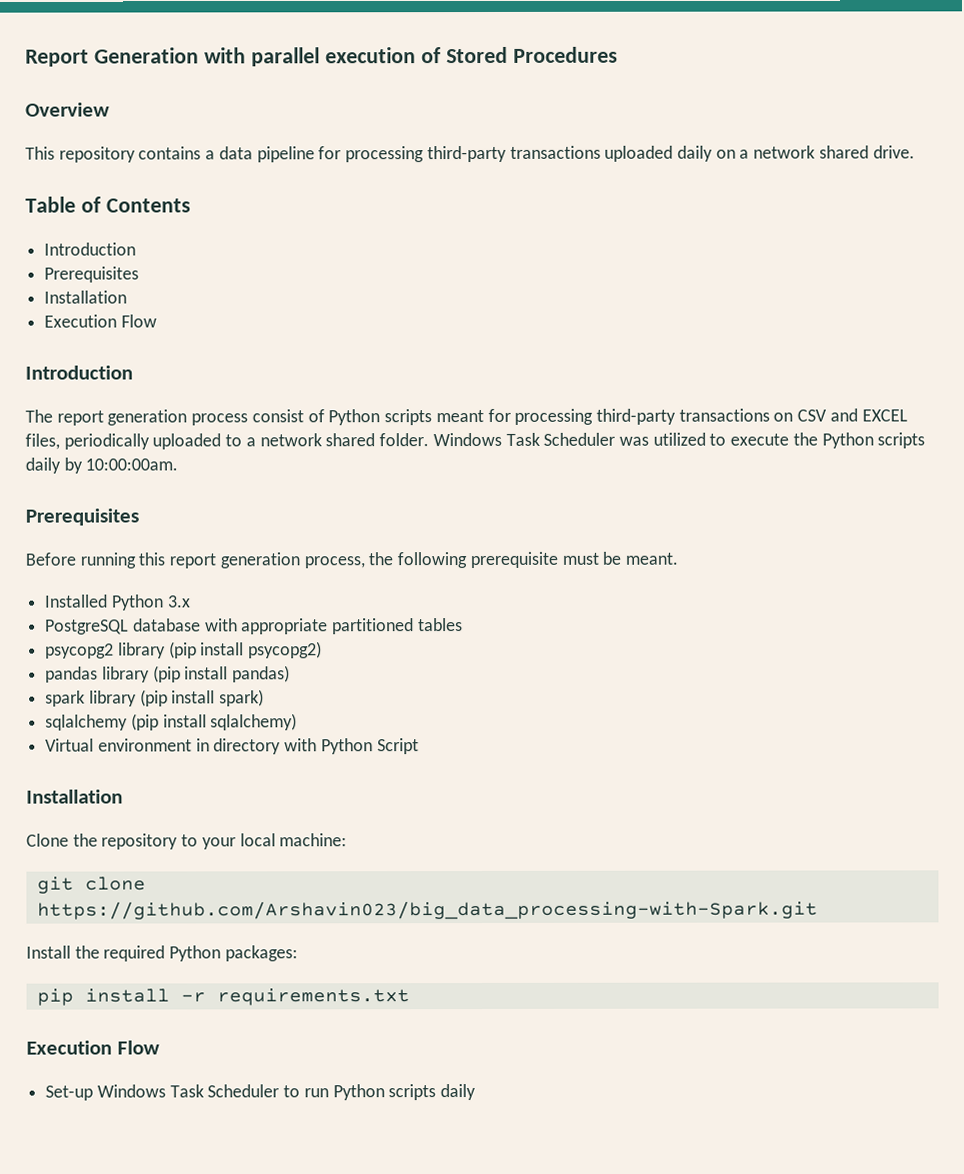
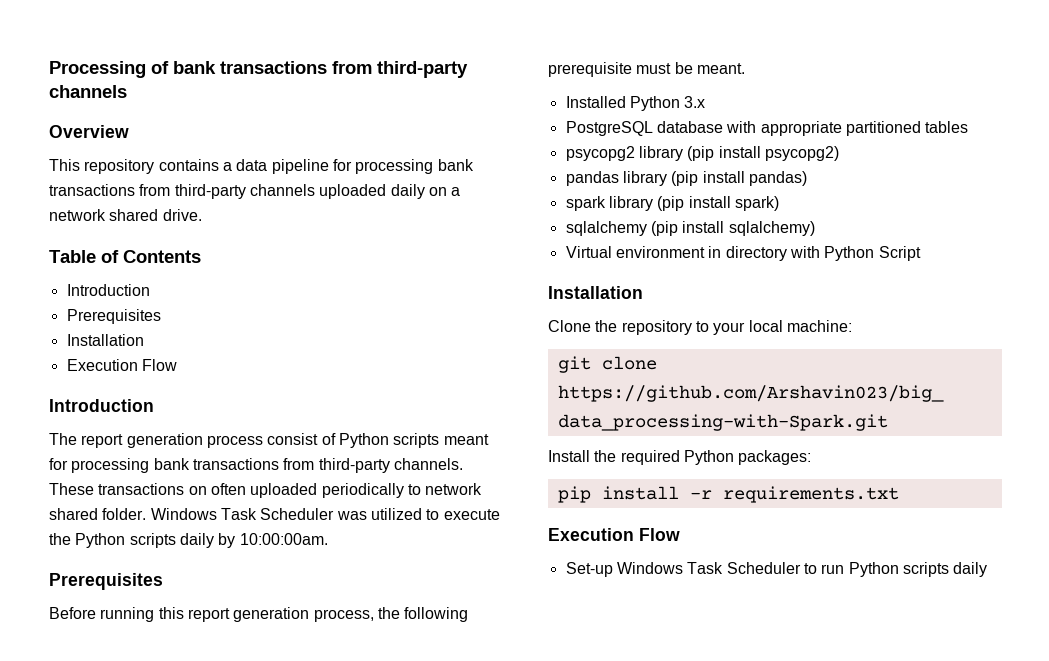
- Report Generation with parallel execution of Stored Procedures
+ Processing of bank transactions from third-party channels
- This repository contains a data pipeline for processing third-party transactions uploaded daily on a network shared drive.
+ This repository contains a data pipeline for processing bank transactions from third-party channels uploaded daily on a network shared drive.
- The report generation process consist of Python scripts meant for processing third-party transactions on CSV and EXCEL files, periodically uploaded to a network shared folder.
+ The report generation process consist of Python scripts meant for processing bank transactions from third-party channels. These transactions on often uploaded periodically to network shared folder.

